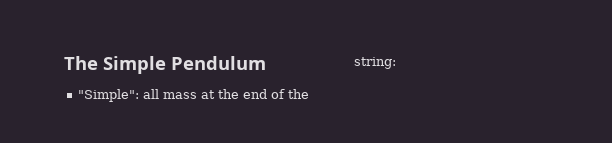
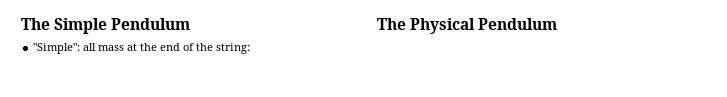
+ The Physical Pendulum

